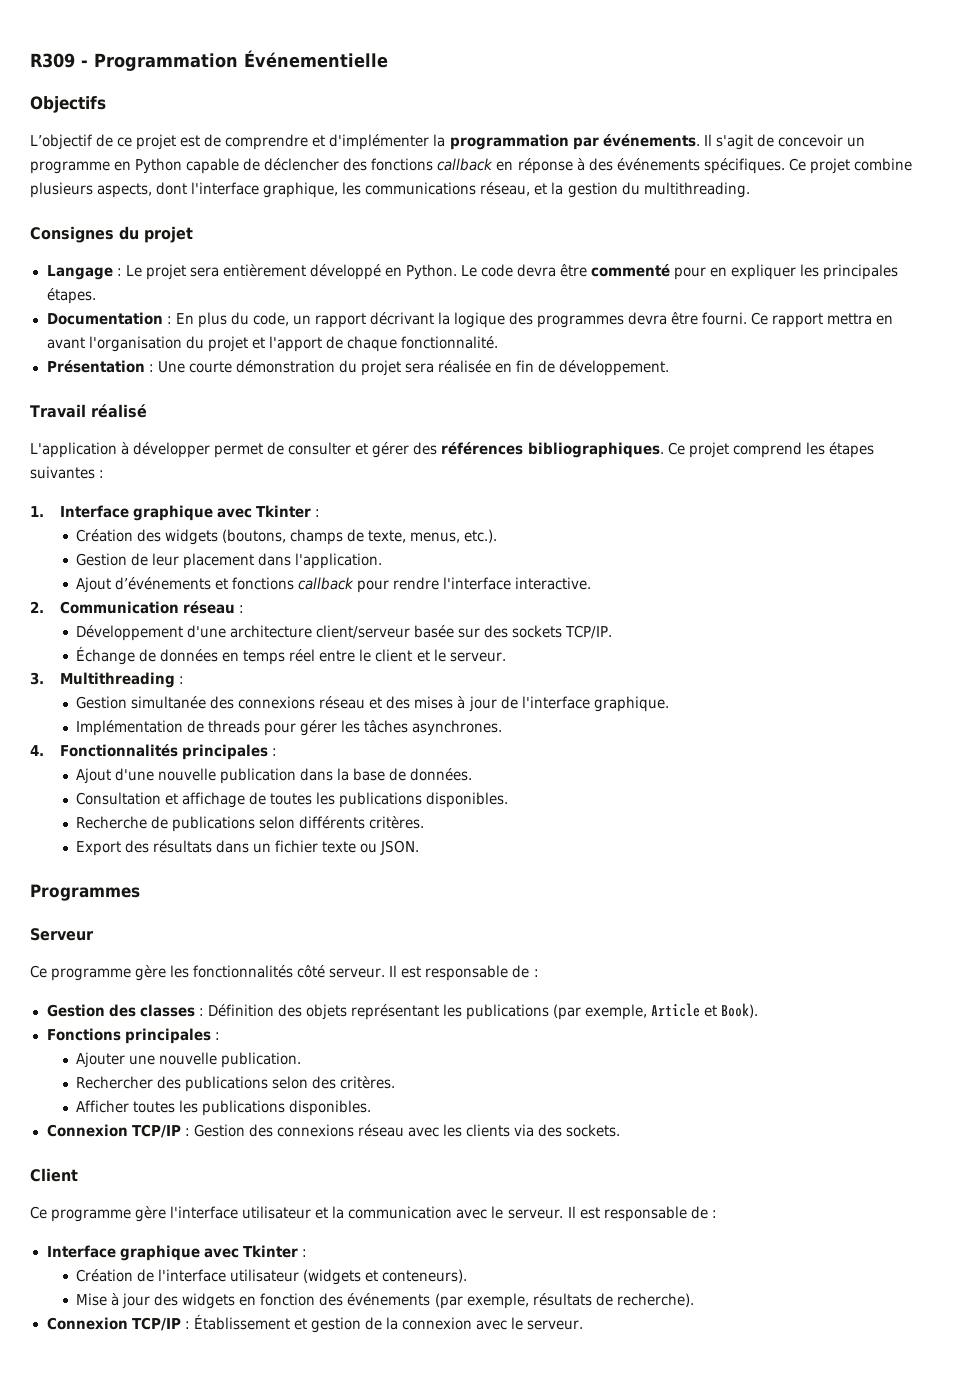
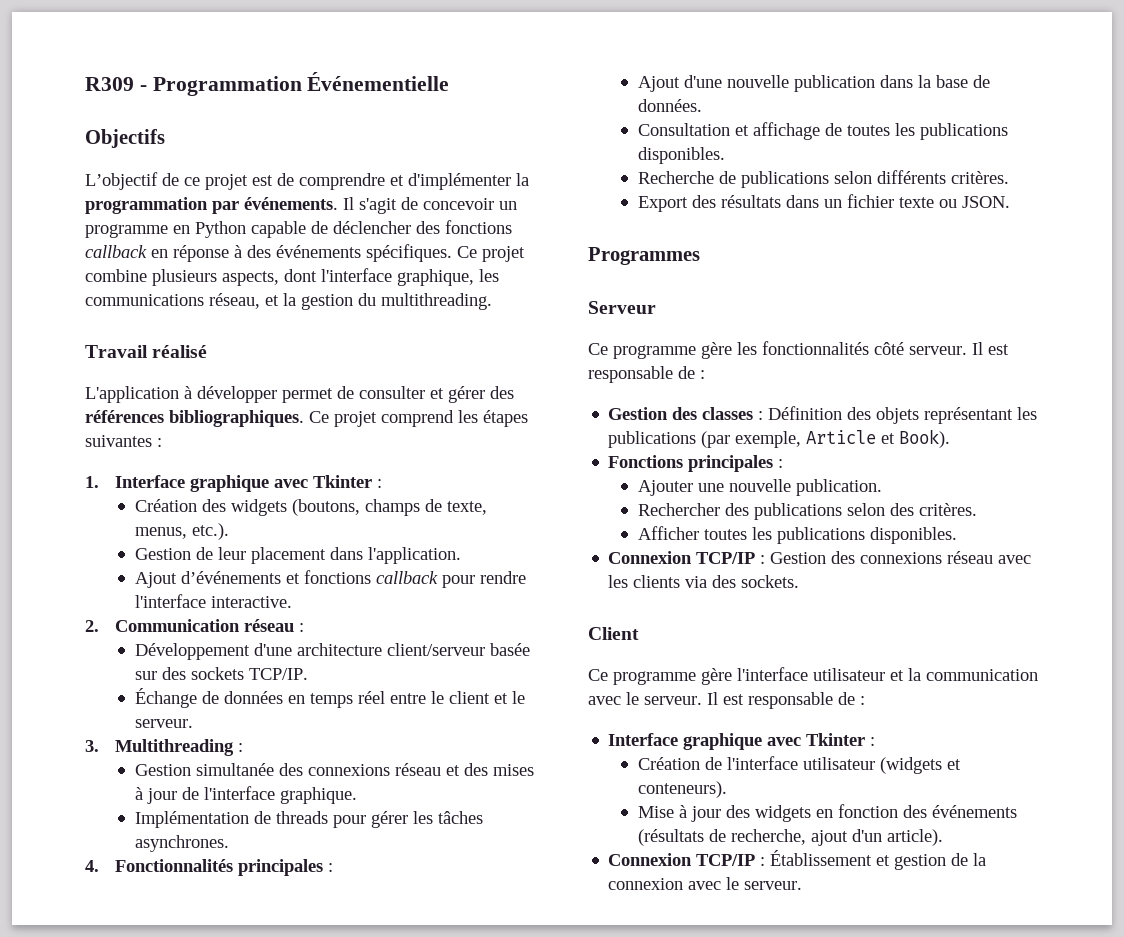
- Consignes du projet
- Langage : Le projet sera entièrement développé en Python. Le code devra être commenté pour en expliquer les principales étapes.
- Documentation : En plus du code, un rapport décrivant la logique des programmes devra être fourni. Ce rapport mettra en avant l'organisation du projet et l'apport de chaque fonctionnalité.
- Présentation : Une courte démonstration du projet sera réalisée en fin de développement.
- Mise à jour des widgets en fonction des événements (par exemple, résultats de recherche).
+ Mise à jour des widgets en fonction des événements (résultats de recherche, ajout d'un article).

